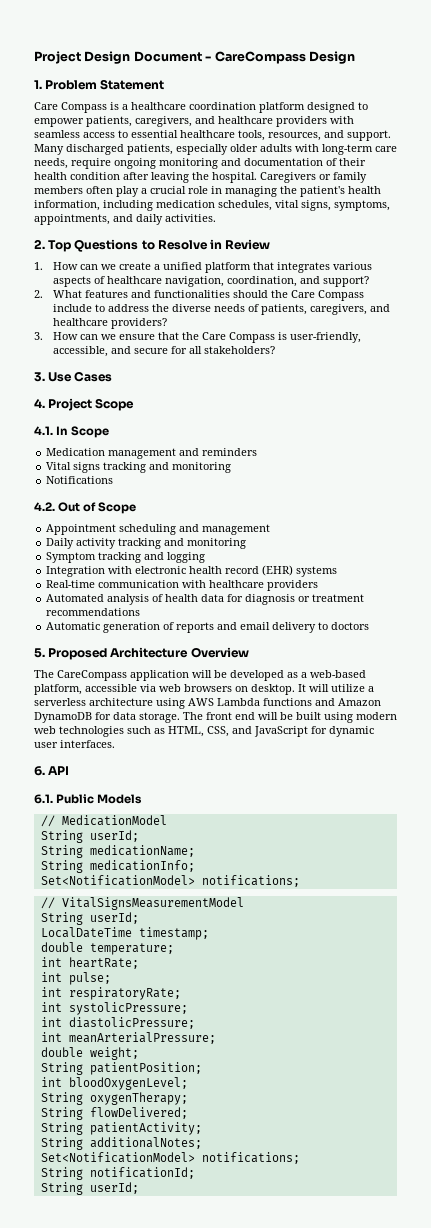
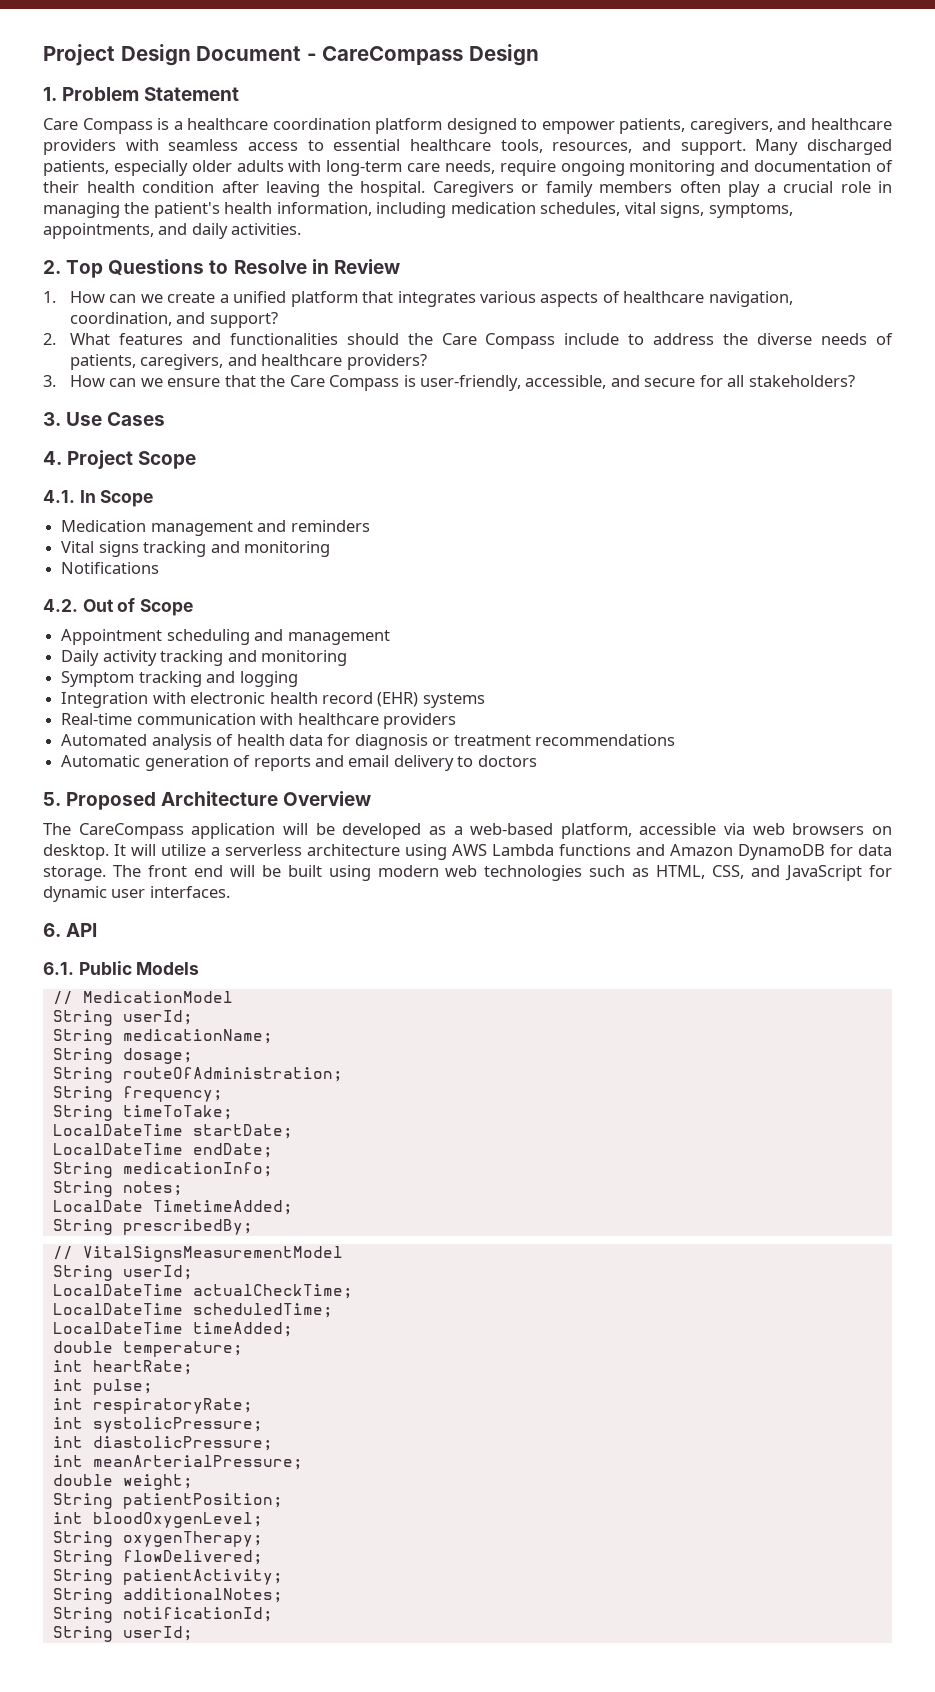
+ String dosage;
+ String routeOfAdministration;
+ String frequency;
+ String timeToTake;
+ LocalDateTime startDate;
+ LocalDateTime endDate;
  String medicationInfo;
- Set<NotificationModel> notifications;
+ String notes;
+ LocalDate TimetimeAdded;
+ String prescribedBy;
- LocalDateTime timestamp;
+ LocalDateTime actualCheckTime;
+ LocalDateTime scheduledTime;
+ LocalDateTime timeAdded;
  String additionalNotes;
- Set<NotificationModel> notifications;

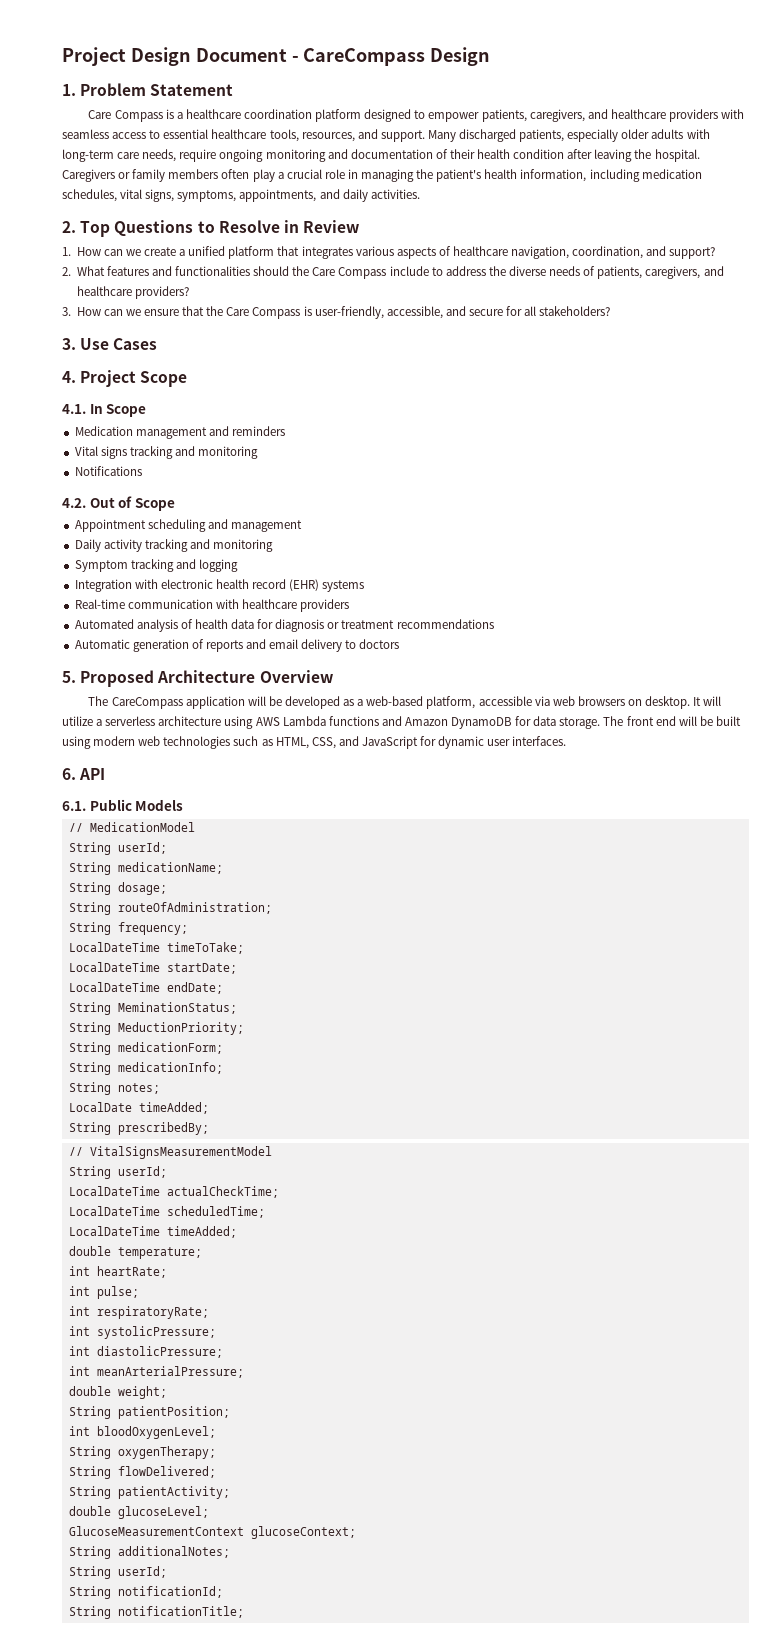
- String timeToTake;
+ LocalDateTime timeToTake;
+ String MeminationStatus;
+ String MeductionPriority;
+ String medicationForm;
- LocalDate TimetimeAdded;
+ LocalDate timeAdded;
+ double glucoseLevel;
+ GlucoseMeasurementContext glucoseContext;
  String additionalNotes;
+ String userId;
  String notificationId;
- String userId;
+ String notificationTitle;

